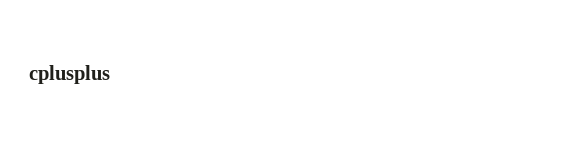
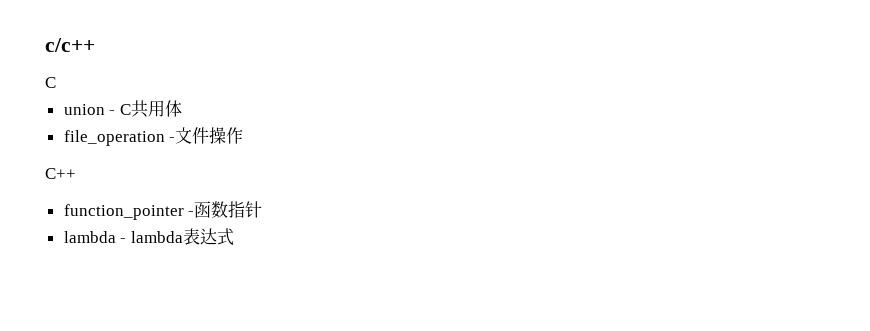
- cplusplus
+ c/c++
+ C
+ union - C共用体
+ file_operation -文件操作
+ C++
+ function_pointer -函数指针
+ lambda - lambda表达式

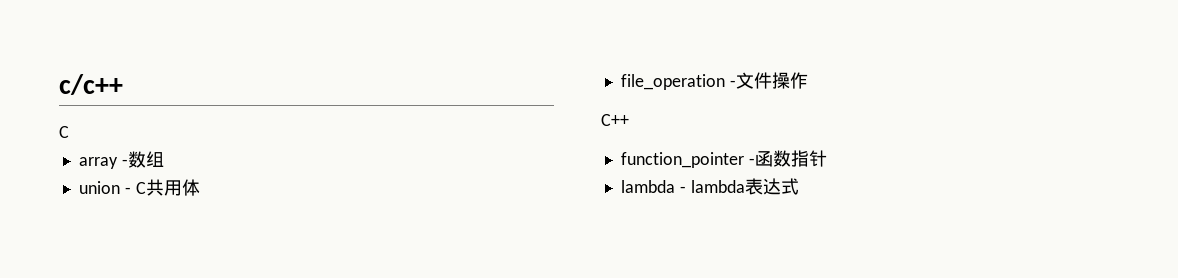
+ array -数组

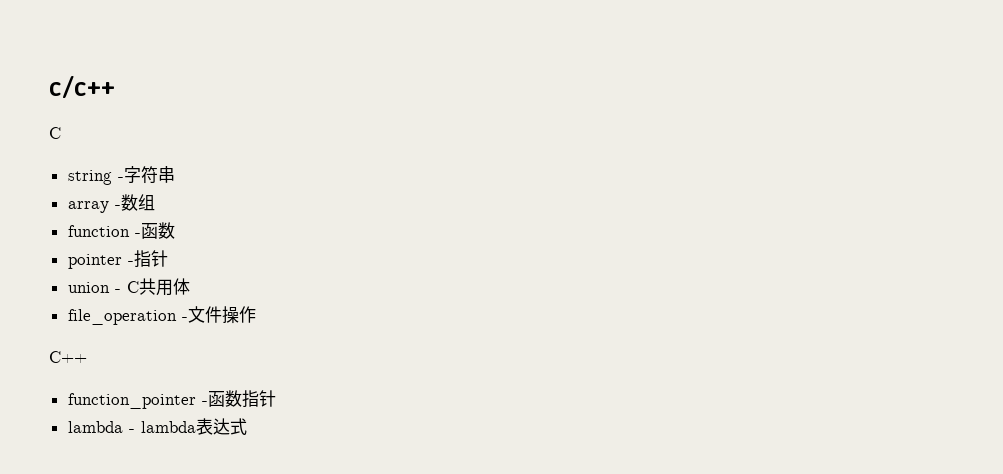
+ string -字符串
+ function -函数
+ pointer -指针

